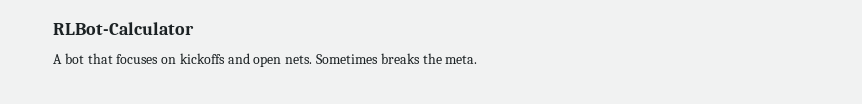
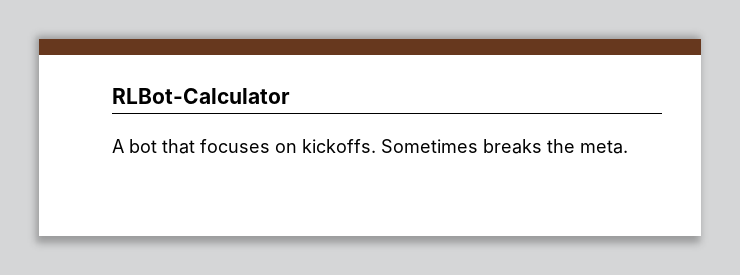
- A bot that focuses on kickoffs and open nets.
+ A bot that focuses on kickoffs.

